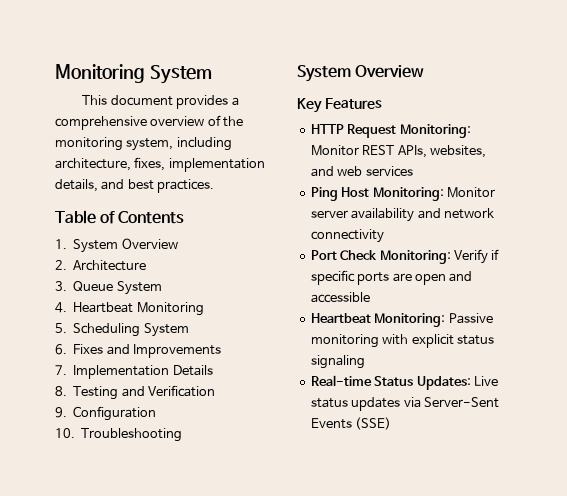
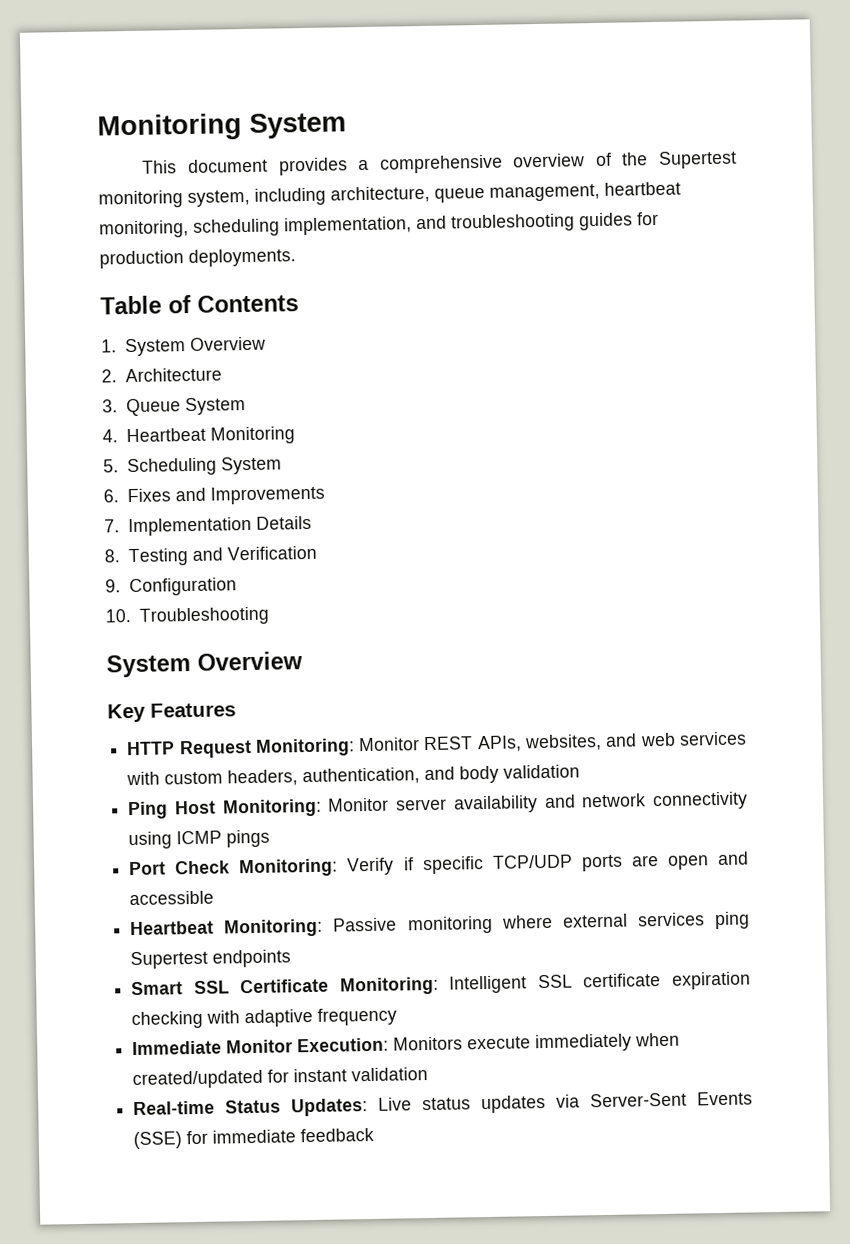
- This document provides a comprehensive overview of the monitoring system, including architecture, fixes, implementation details, and best practices.
+ This document provides a comprehensive overview of the Supertest monitoring system, including architecture, queue management, heartbeat monitoring, scheduling implementation, and troubleshooting guides for production deployments.
- HTTP Request Monitoring: Monitor REST APIs, websites, and web services
+ HTTP Request Monitoring: Monitor REST APIs, websites, and web services with custom headers, authentication, and body validation
- Ping Host Monitoring: Monitor server availability and network connectivity
+ Ping Host Monitoring: Monitor server availability and network connectivity using ICMP pings
- Port Check Monitoring: Verify if specific ports are open and accessible
+ Port Check Monitoring: Verify if specific TCP/UDP ports are open and accessible
- Heartbeat Monitoring: Passive monitoring with explicit status signaling
+ Heartbeat Monitoring: Passive monitoring where external services ping Supertest endpoints
+ Smart SSL Certificate Monitoring: Intelligent SSL certificate expiration checking with adaptive frequency
+ Immediate Monitor Execution: Monitors execute immediately when created/updated for instant validation
- Real-time Status Updates: Live status updates via Server-Sent Events (SSE)
+ Real-time Status Updates: Live status updates via Server-Sent Events (SSE) for immediate feedback

